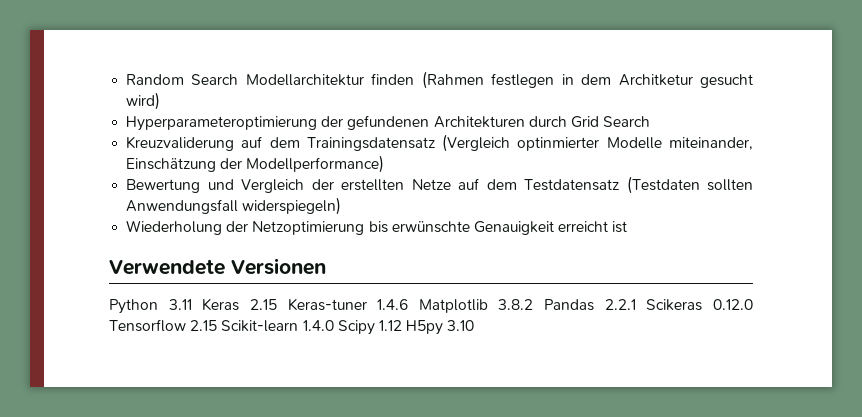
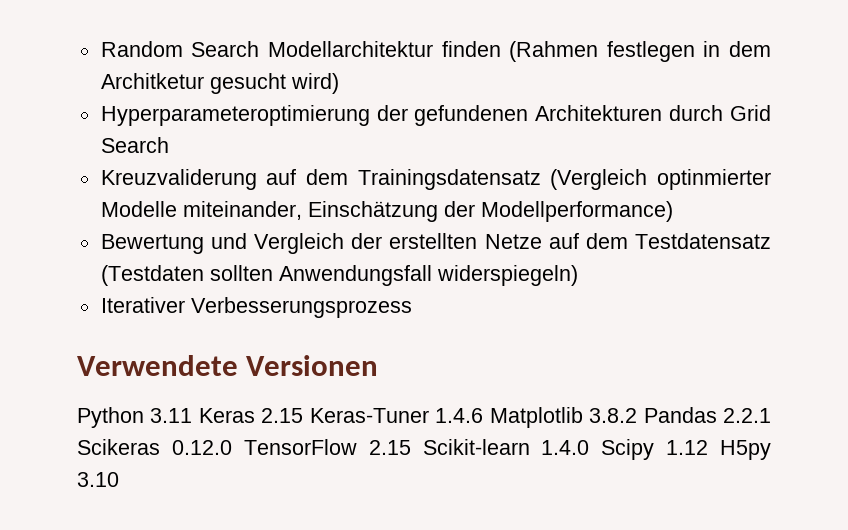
- Wiederholung der Netzoptimierung bis erwünschte Genauigkeit erreicht ist
+ Iterativer Verbesserungsprozess
- Python 3.11 Keras 2.15 Keras-tuner 1.4.6 Matplotlib 3.8.2 Pandas 2.2.1 Scikeras 0.12.0 Tensorflow 2.15 Scikit-learn 1.4.0 Scipy 1.12 H5py 3.10
+ Python 3.11 Keras 2.15 Keras-Tuner 1.4.6 Matplotlib 3.8.2 Pandas 2.2.1 Scikeras 0.12.0 TensorFlow 2.15 Scikit-learn 1.4.0 Scipy 1.12 H5py 3.10

